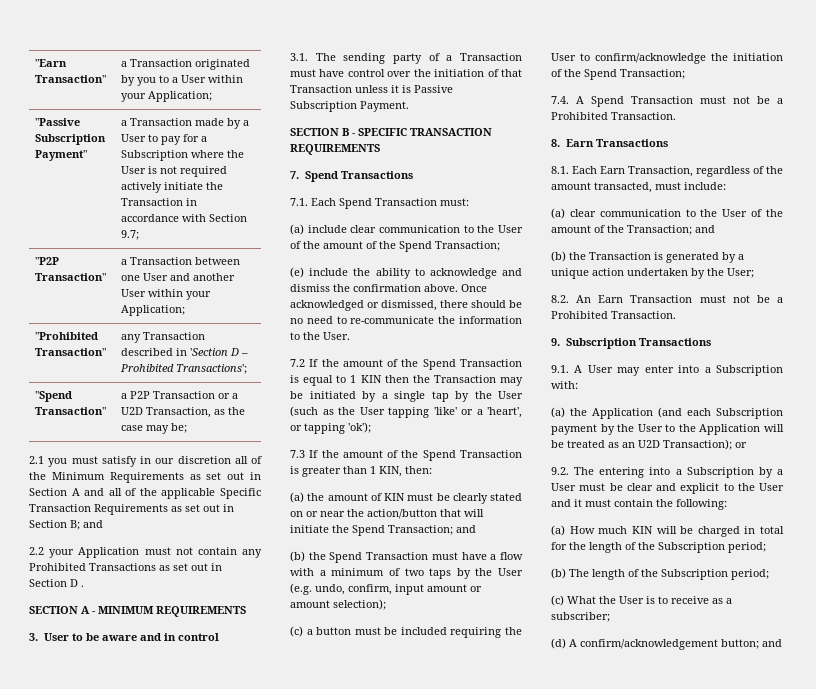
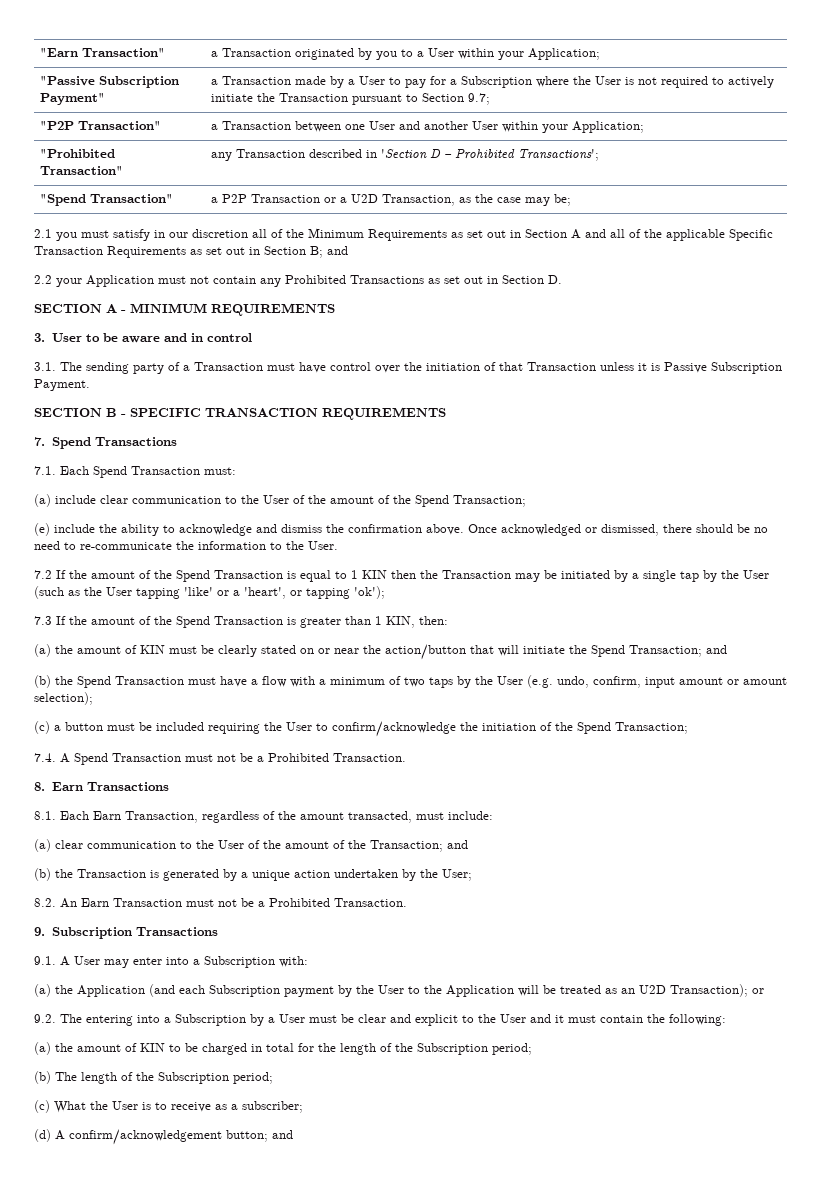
- "Passive Subscription Payment" | a Transaction made by a User to pay for a Subscription where the User is not required actively initiate the Transaction in accordance with Section 9.7;
+ "Passive Subscription Payment" | a Transaction made by a User to pay for a Subscription where the User is not required to actively initiate the Transaction pursuant to Section 9.7;
- 2.2 your Application must not contain any Prohibited Transactions as set out in Section D .
+ 2.2 your Application must not contain any Prohibited Transactions as set out in Section D.
- (a) How much KIN will be charged in total for the length of the Subscription period;
+ (a) the amount of KIN to be charged in total for the length of the Subscription period;

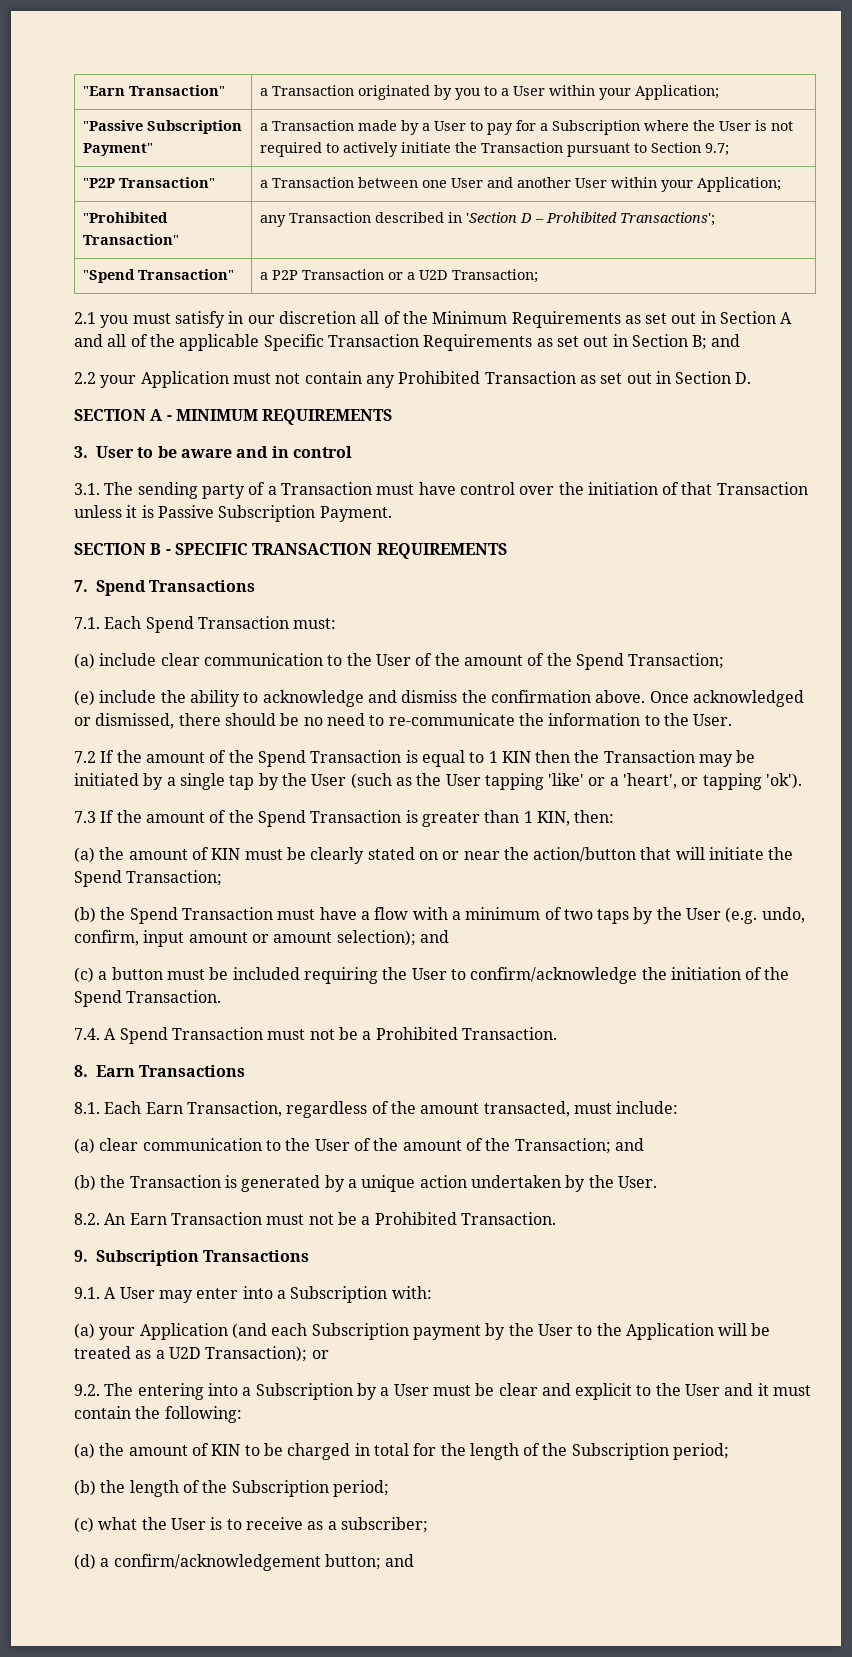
- "Spend Transaction" | a P2P Transaction or a U2D Transaction, as the case may be;
+ "Spend Transaction" | a P2P Transaction or a U2D Transaction;
- 2.2 your Application must not contain any Prohibited Transactions as set out in Section D.
+ 2.2 your Application must not contain any Prohibited Transaction as set out in Section D.
- 7.2 If the amount of the Spend Transaction is equal to 1 KIN then the Transaction may be initiated by a single tap by the User (such as the User tapping 'like' or a 'heart', or tapping 'ok');
+ 7.2 If the amount of the Spend Transaction is equal to 1 KIN then the Transaction may be initiated by a single tap by the User (such as the User tapping 'like' or a 'heart', or tapping 'ok').
- (a) the amount of KIN must be clearly stated on or near the action/button that will initiate the Spend Transaction; and
+ (a) the amount of KIN must be clearly stated on or near the action/button that will initiate the Spend Transaction;
- (b) the Spend Transaction must have a flow with a minimum of two taps by the User (e.g. undo, confirm, input amount or amount selection);
+ (b) the Spend Transaction must have a flow with a minimum of two taps by the User (e.g. undo, confirm, input amount or amount selection); and
- (c) a button must be included requiring the User to confirm/acknowledge the initiation of the Spend Transaction;
+ (c) a button must be included requiring the User to confirm/acknowledge the initiation of the Spend Transaction.
- (b) the Transaction is generated by a unique action undertaken by the User;
+ (b) the Transaction is generated by a unique action undertaken by the User.
- (a) the Application (and each Subscription payment by the User to the Application will be treated as an U2D Transaction); or
+ (a) your Application (and each Subscription payment by the User to the Application will be treated as a U2D Transaction); or
- (b) The length of the Subscription period;
+ (b) the length of the Subscription period;
- (c) What the User is to receive as a subscriber;
+ (c) what the User is to receive as a subscriber;
- (d) A confirm/acknowledgement button; and
+ (d) a confirm/acknowledgement button; and

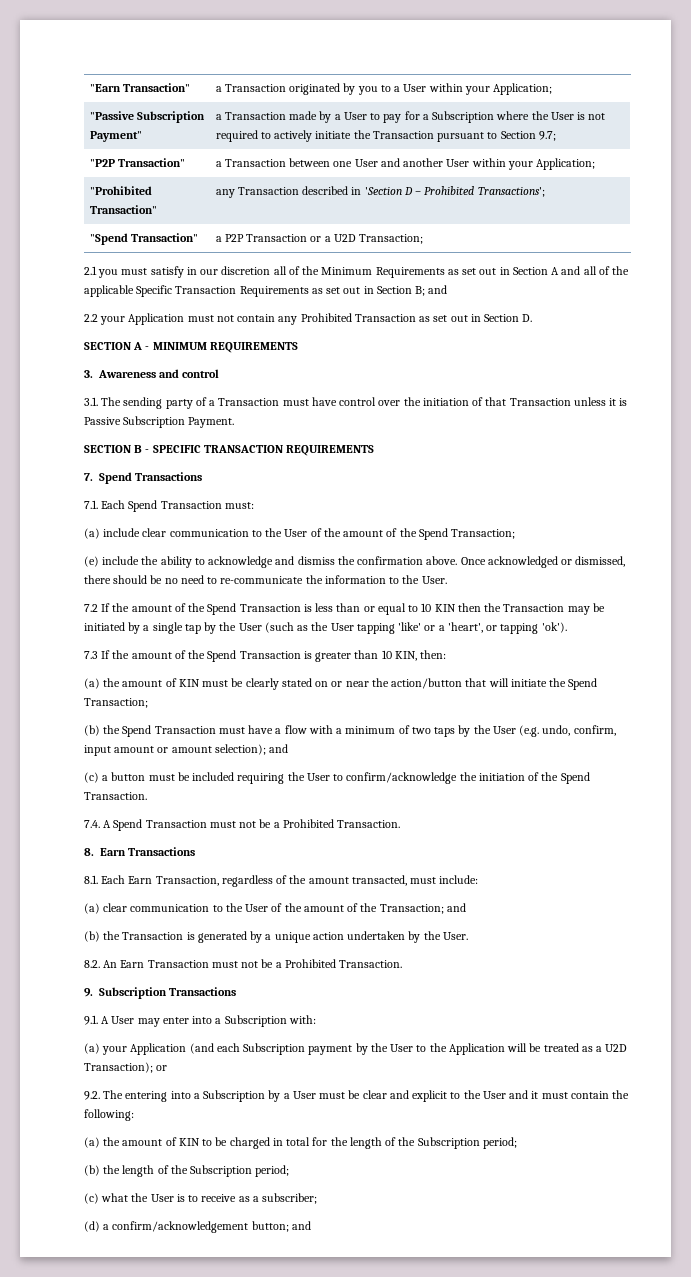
- 3. User to be aware and in control
+ 3. Awareness and control
- 7.2 If the amount of the Spend Transaction is equal to 1 KIN then the Transaction may be initiated by a single tap by the User (such as the User tapping 'like' or a 'heart', or tapping 'ok').
+ 7.2 If the amount of the Spend Transaction is less than or equal to 10 KIN then the Transaction may be initiated by a single tap by the User (such as the User tapping 'like' or a 'heart', or tapping 'ok').
- 7.3 If the amount of the Spend Transaction is greater than 1 KIN, then:
+ 7.3 If the amount of the Spend Transaction is greater than 10 KIN, then:

